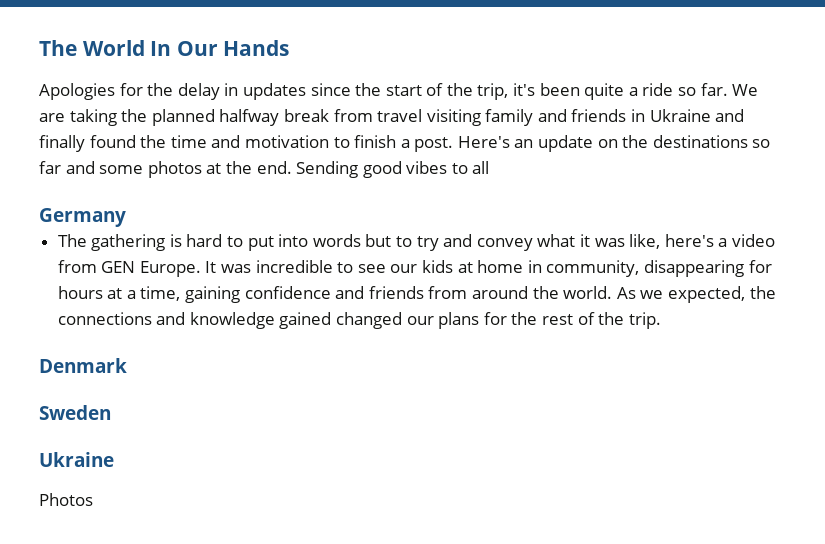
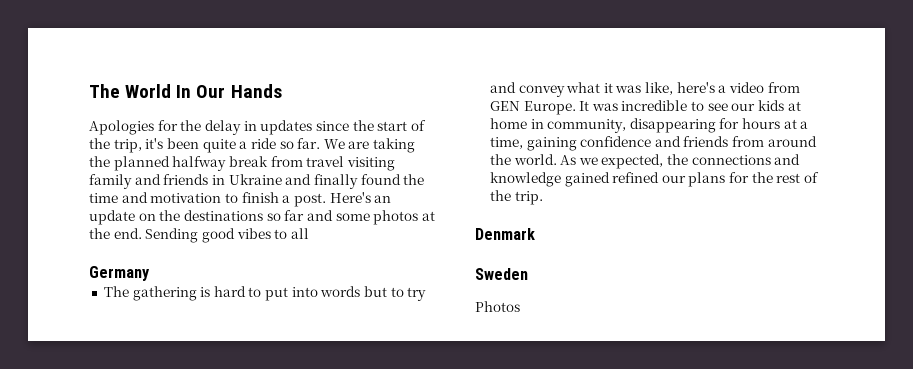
- As we expected, the connections and knowledge gained changed our plans for the rest of the trip.
+ As we expected, the connections and knowledge gained refined our plans for the rest of the trip.
  Sweden
- Ukraine

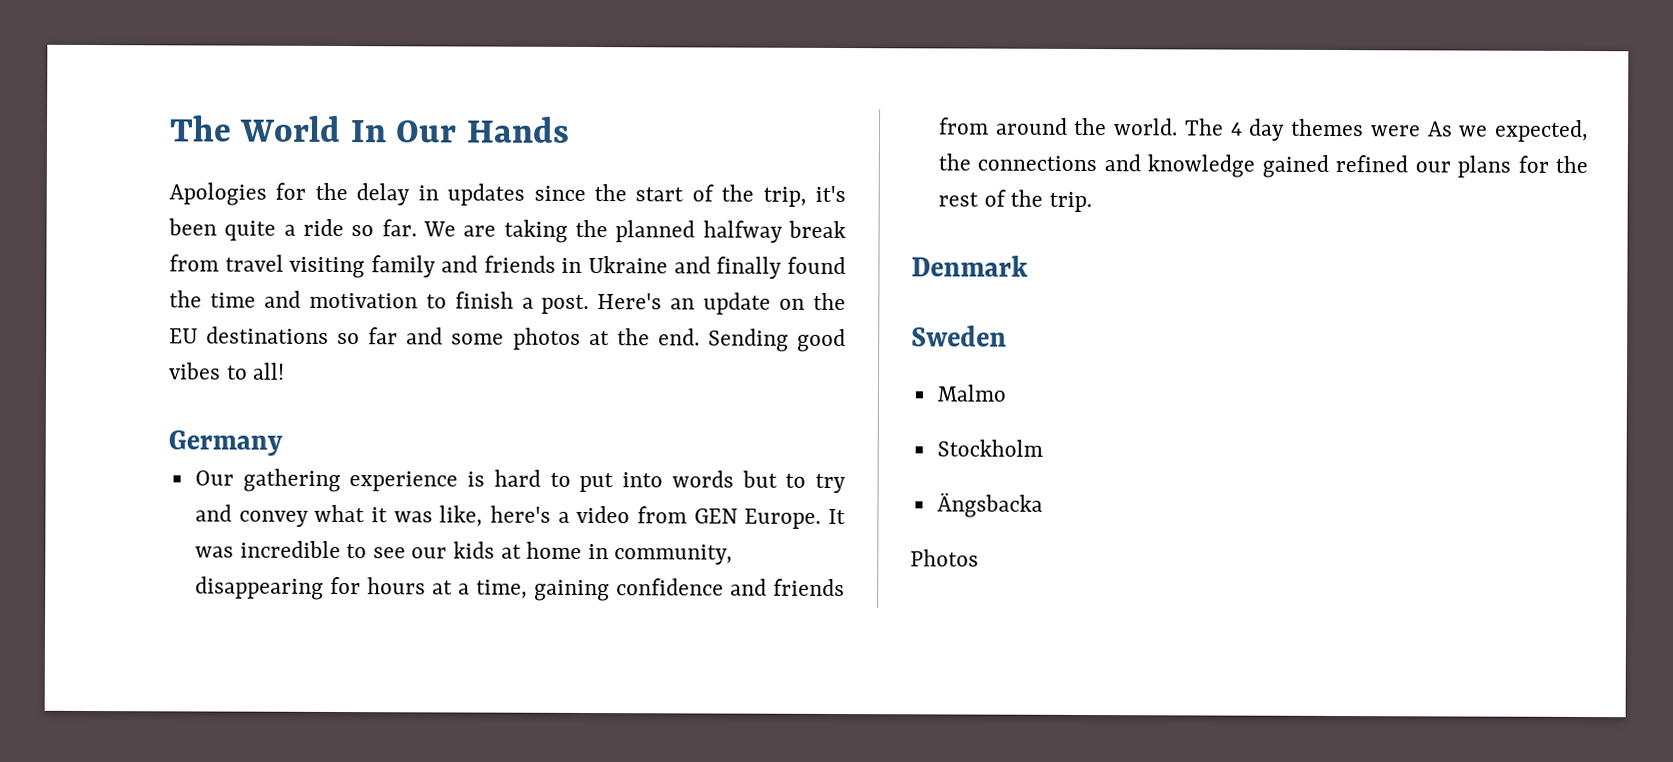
- Here's an update on the destinations so far and some photos at the end.
+ Here's an update on the EU destinations so far and some photos at the end.
- Sending good vibes to all
+ Sending good vibes to all!
- The gathering is hard to put into words but to try and convey what it was like, here's a video from GEN Europe.
+ Our gathering experience is hard to put into words but to try and convey what it was like, here's a video from GEN Europe.
- As we expected, the connections and knowledge gained refined our plans for the rest of the trip.
+ The 4 day themes were As we expected, the connections and knowledge gained refined our plans for the rest of the trip.
+ Malmo
+ Stockholm
+ Ängsbacka

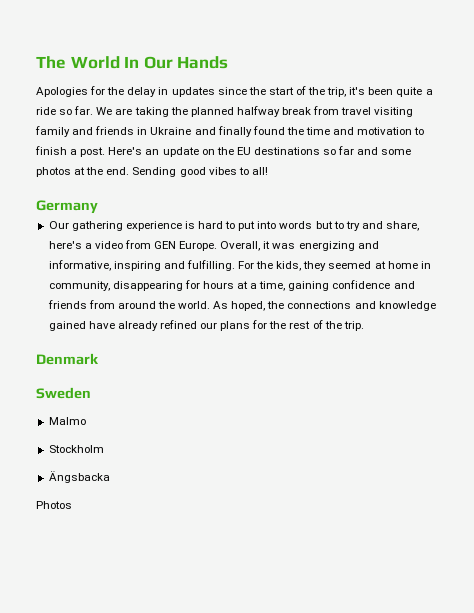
- Our gathering experience is hard to put into words but to try and convey what it was like, here's a video from GEN Europe.
+ Our gathering experience is hard to put into words but to try and share, here's a video from GEN Europe.
- It was incredible to see our kids at home in community, disappearing for hours at a time, gaining confidence and friends from around the world.
+ Overall, it was energizing and informative, inspiring and fulfilling. For the kids, they seemed at home in community, disappearing for hours at a time, gaining confidence and friends from around the world.
- The 4 day themes were As we expected, the connections and knowledge gained refined our plans for the rest of the trip.
+ As hoped, the connections and knowledge gained have already refined our plans for the rest of the trip.

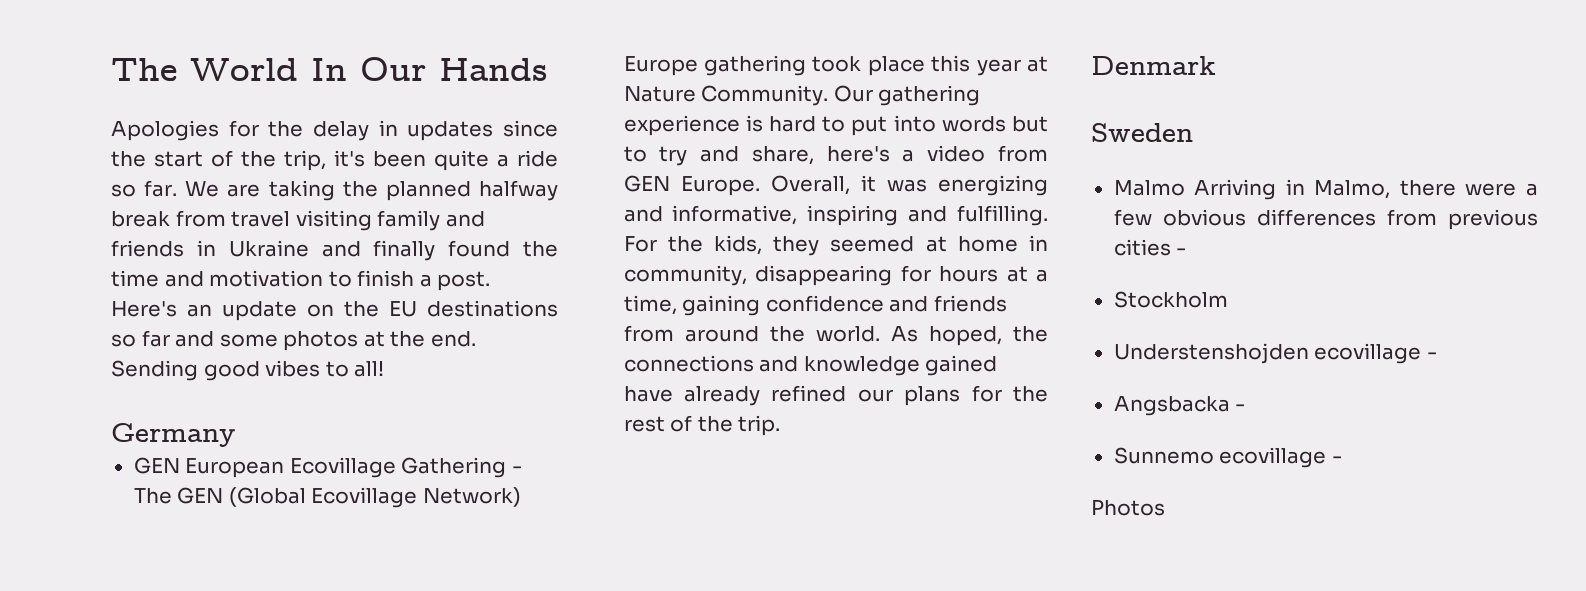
+ GEN European Ecovillage Gathering - The GEN (Global Ecovillage Network) Europe gathering took place this year at Nature Community.
- Malmo
+ Malmo Arriving in Malmo, there were a few obvious differences from previous cities -
  Stockholm
- Ängsbacka
+ Understenshojden ecovillage -
+ Angsbacka -
+ Sunnemo ecovillage -

